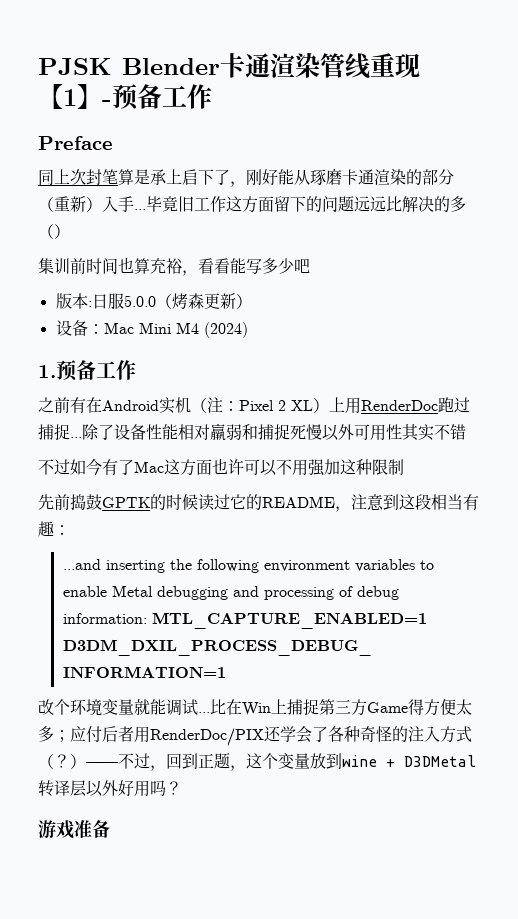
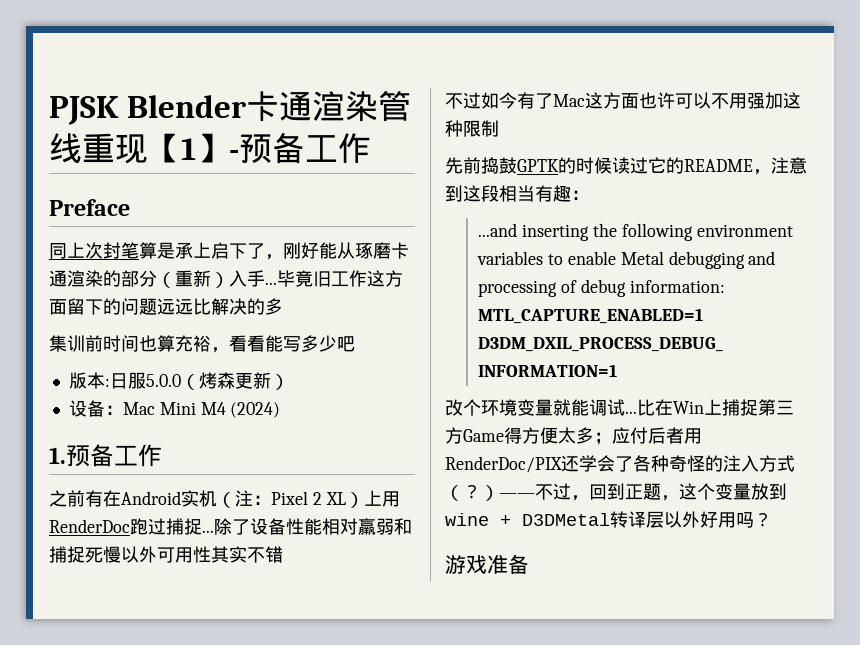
- 毕竟旧工作这方面留下的问题远远比解决的多（）
+ 毕竟旧工作这方面留下的问题远远比解决的多

